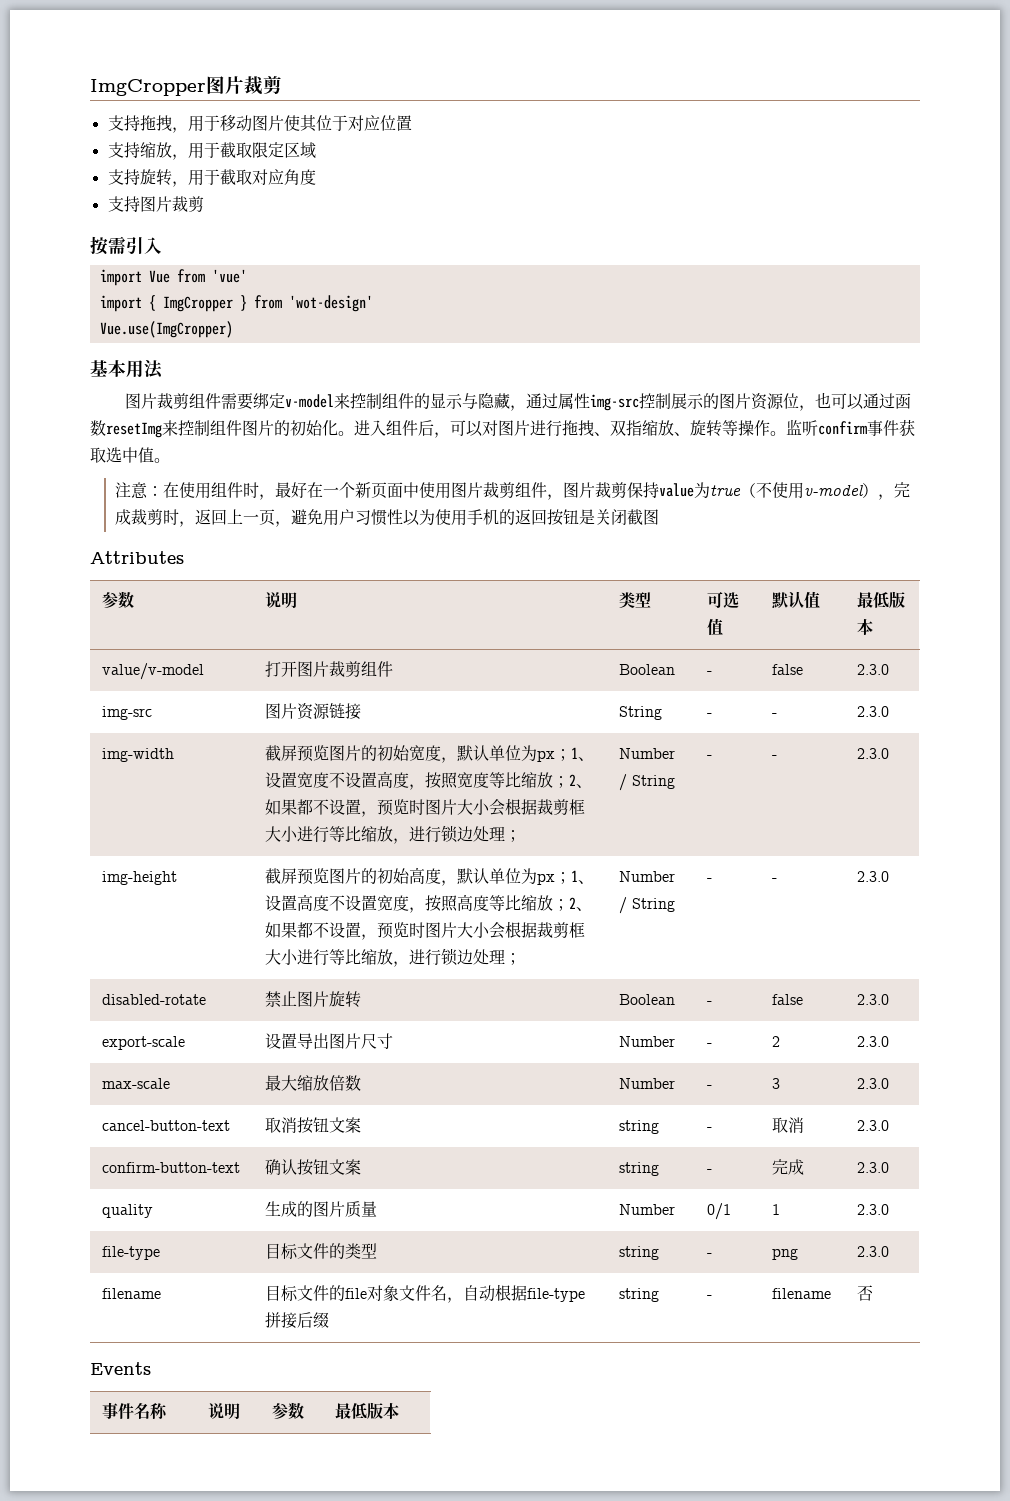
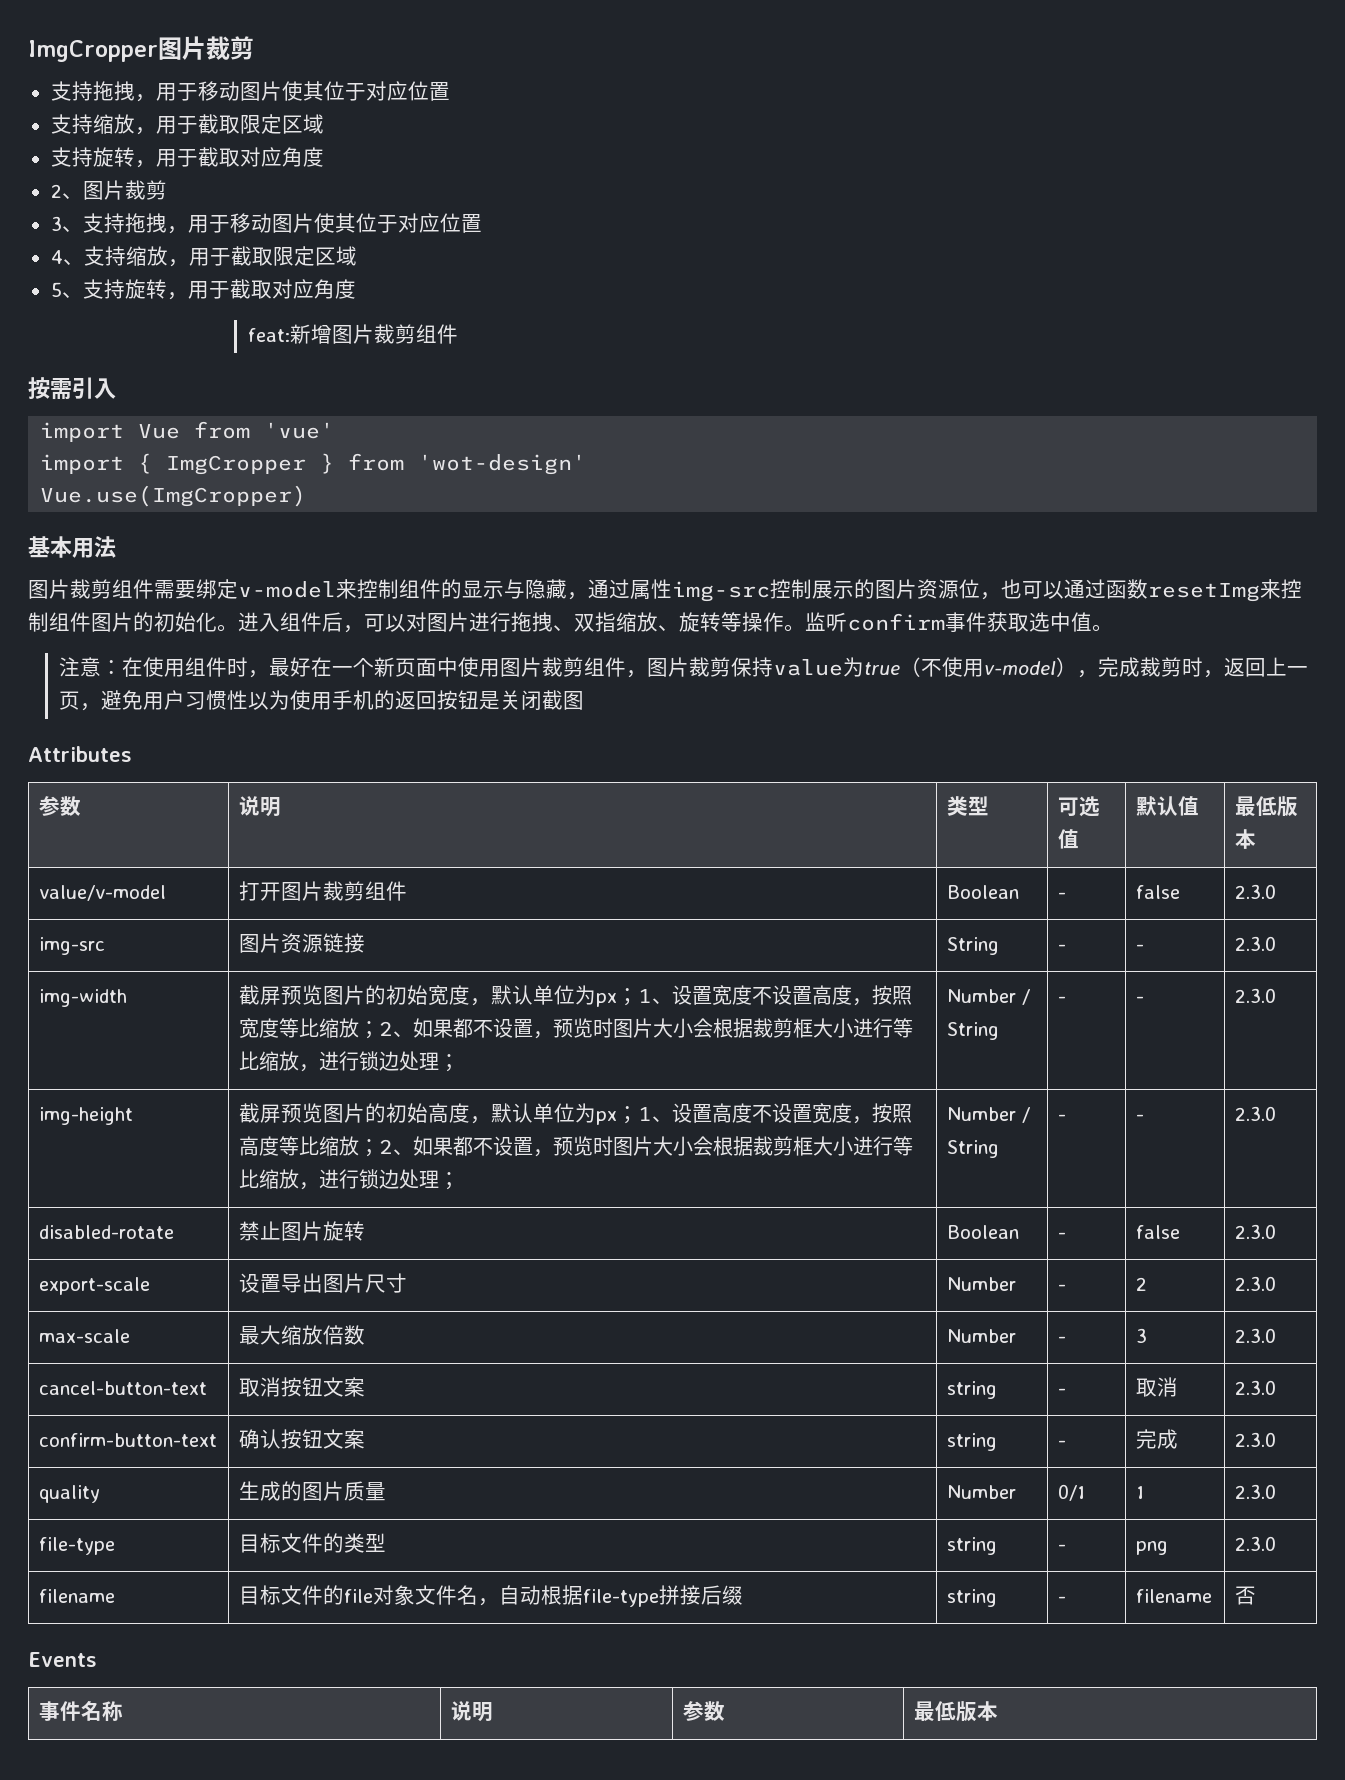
- 支持图片裁剪
+ 2、图片裁剪
+ 3、支持拖拽，用于移动图片使其位于对应位置
+ 4、支持缩放，用于截取限定区域
+ 5、支持旋转，用于截取对应角度
+ feat:新增图片裁剪组件

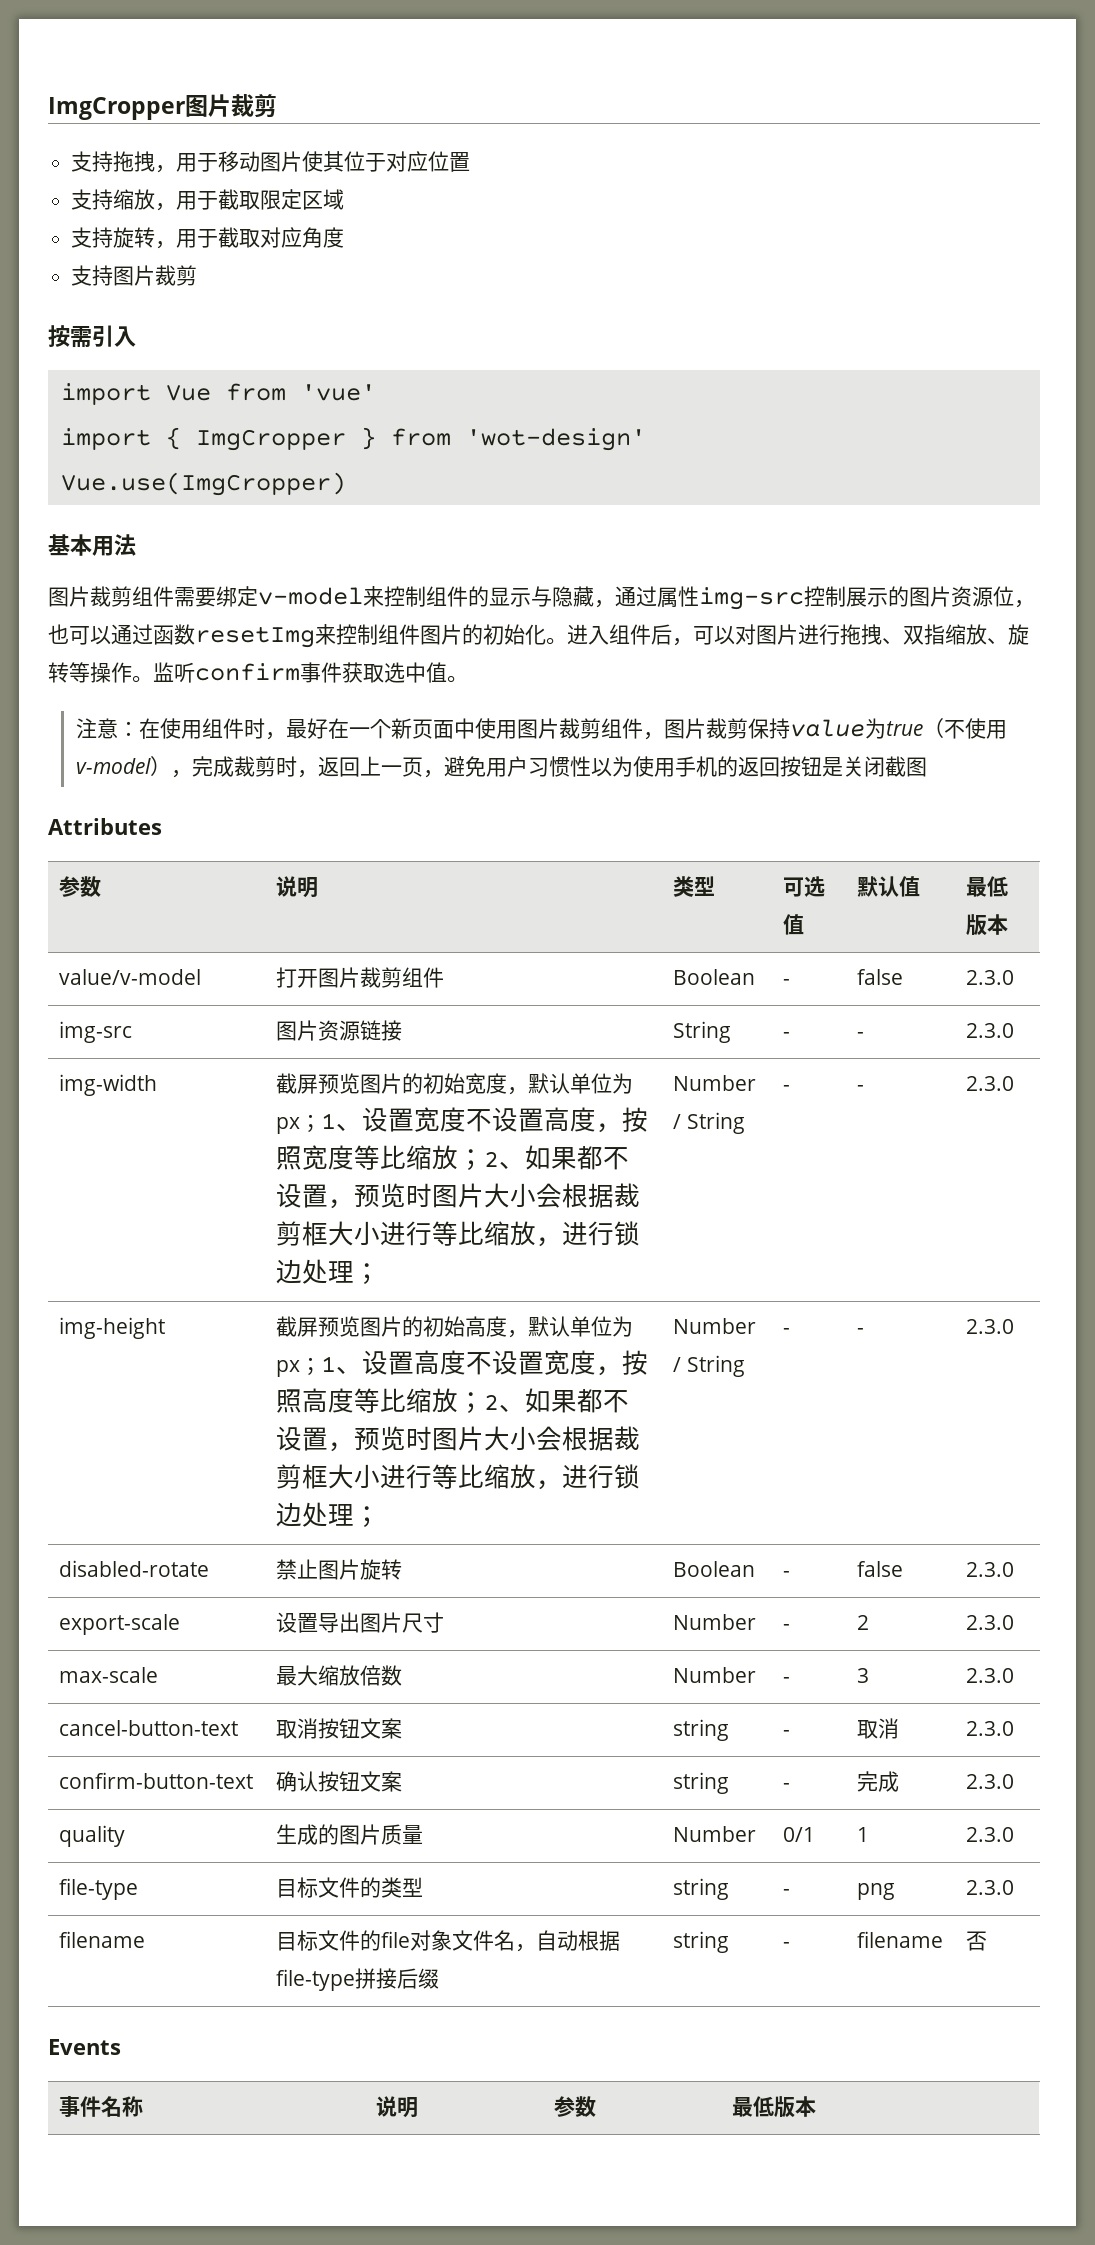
- 2、图片裁剪
- 3、支持拖拽，用于移动图片使其位于对应位置
- 4、支持缩放，用于截取限定区域
- 5、支持旋转，用于截取对应角度
- feat:新增图片裁剪组件
+ 支持图片裁剪

